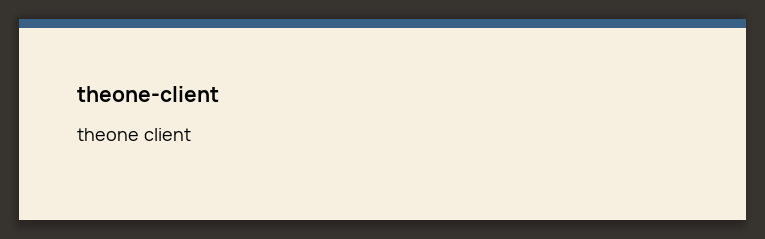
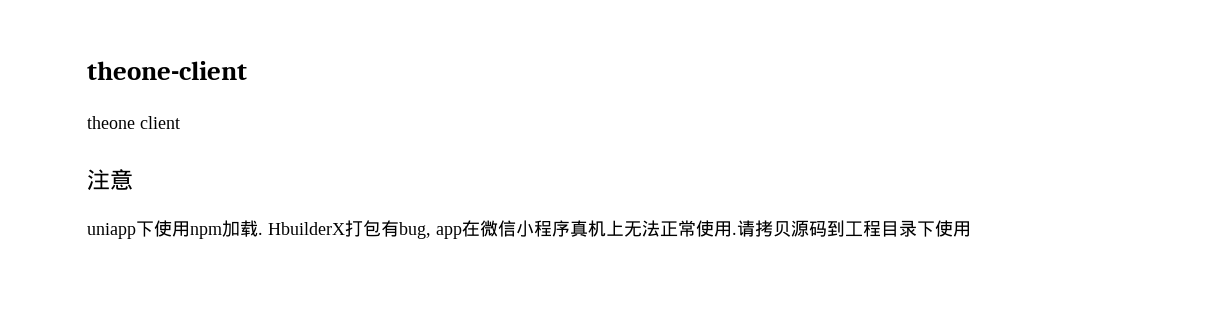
+ 注意
+ uniapp下使用npm加载. HbuilderX打包有bug, app在微信小程序真机上无法正常使用.请拷贝源码到工程目录下使用

